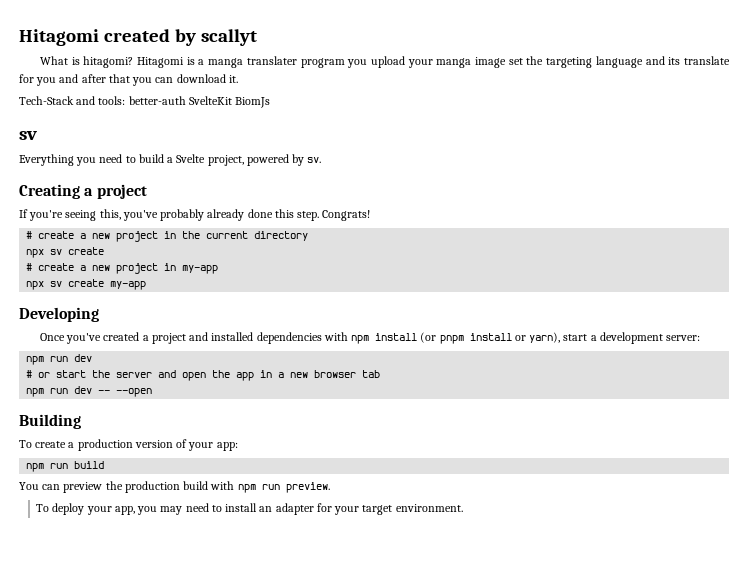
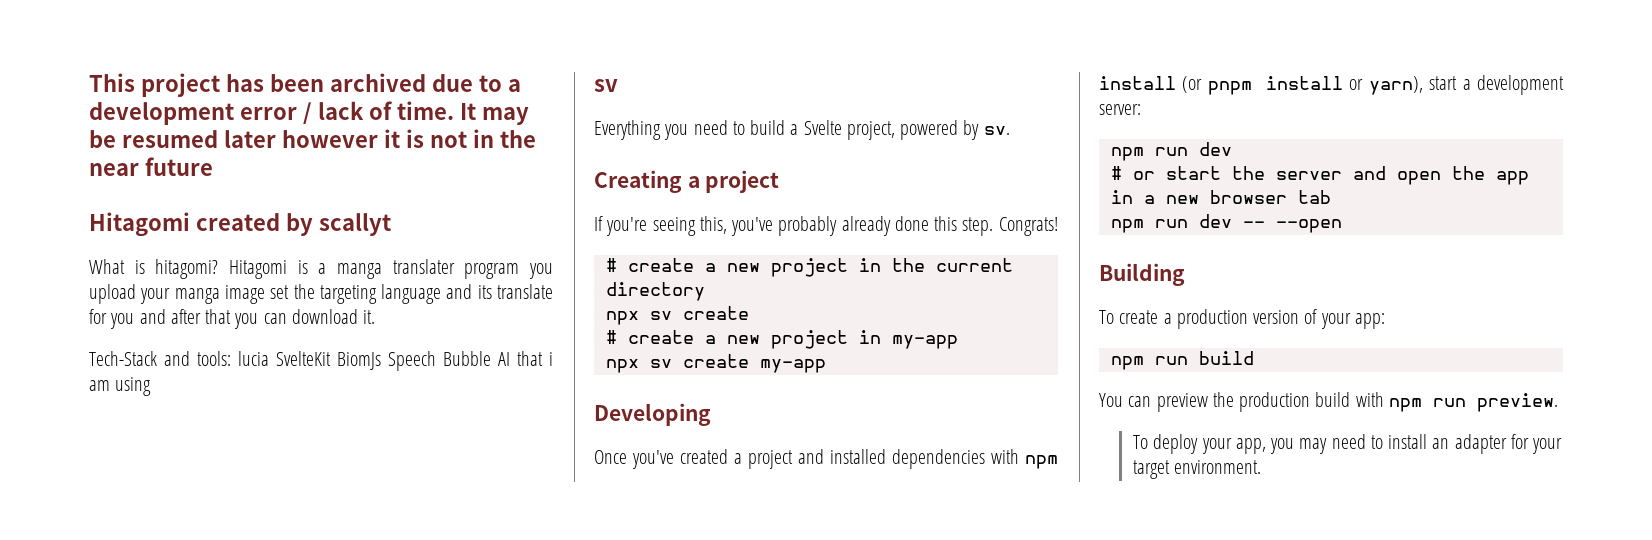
+ This project has been archived due to a development error / lack of time. It may be resumed later however it is not in the near future
- Tech-Stack and tools: better-auth SvelteKit BiomJs
+ Tech-Stack and tools: lucia SvelteKit BiomJs Speech Bubble AI that i am using

